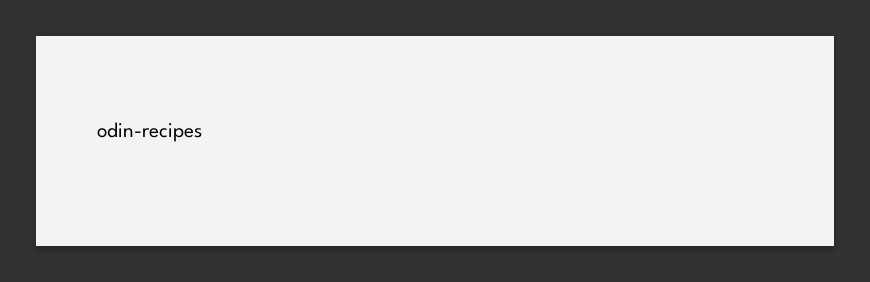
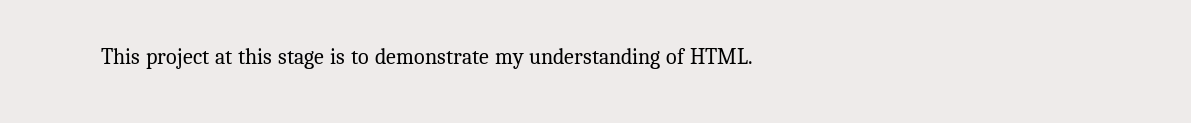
- odin-recipes
+ This project at this stage is to demonstrate my understanding of HTML.

